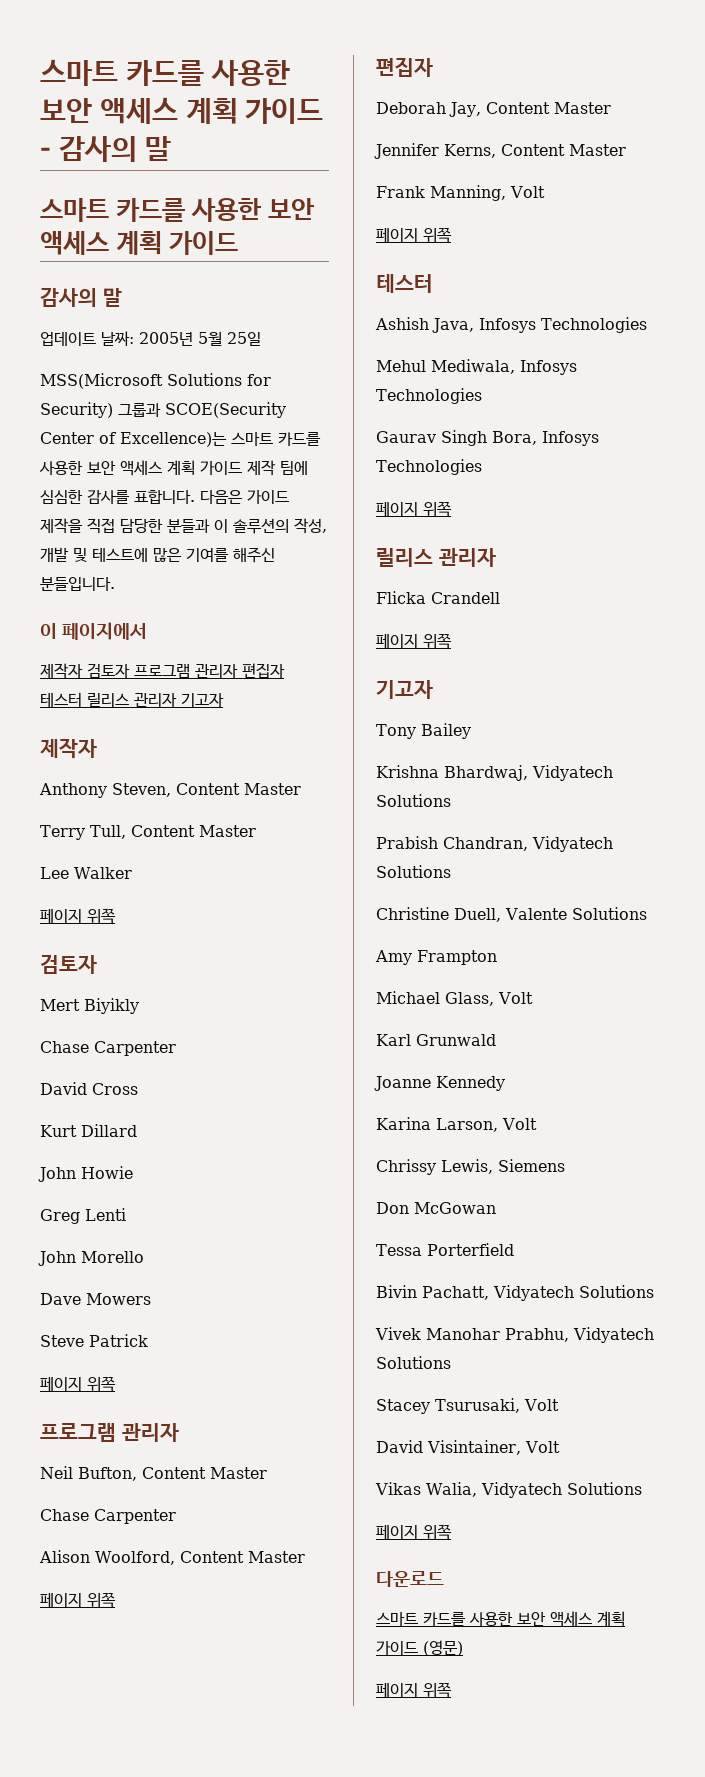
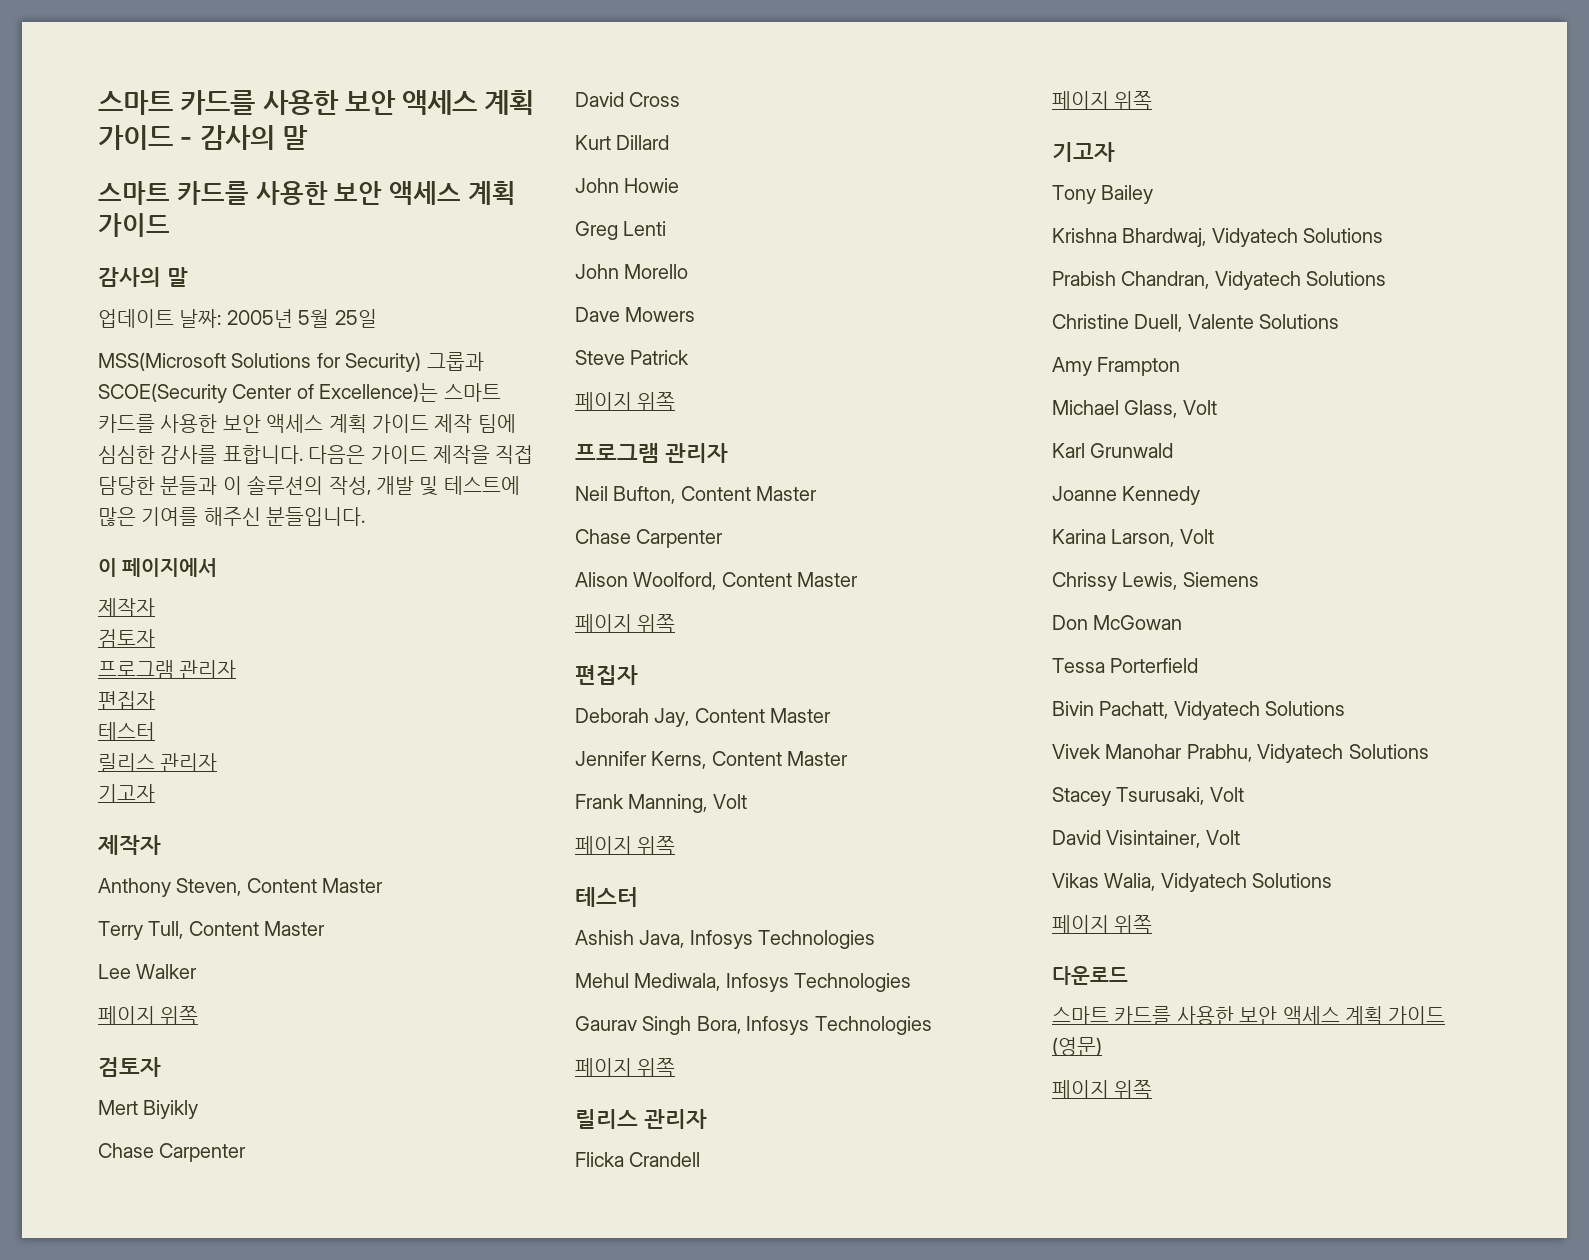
  이 페이지에서
- 제작자 검토자 프로그램 관리자 편집자 테스터 릴리스 관리자 기고자
+ 제작자
+ 검토자
+ 프로그램 관리자
+ 편집자
+ 테스터
+ 릴리스 관리자
+ 기고자

